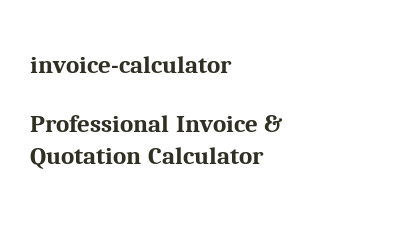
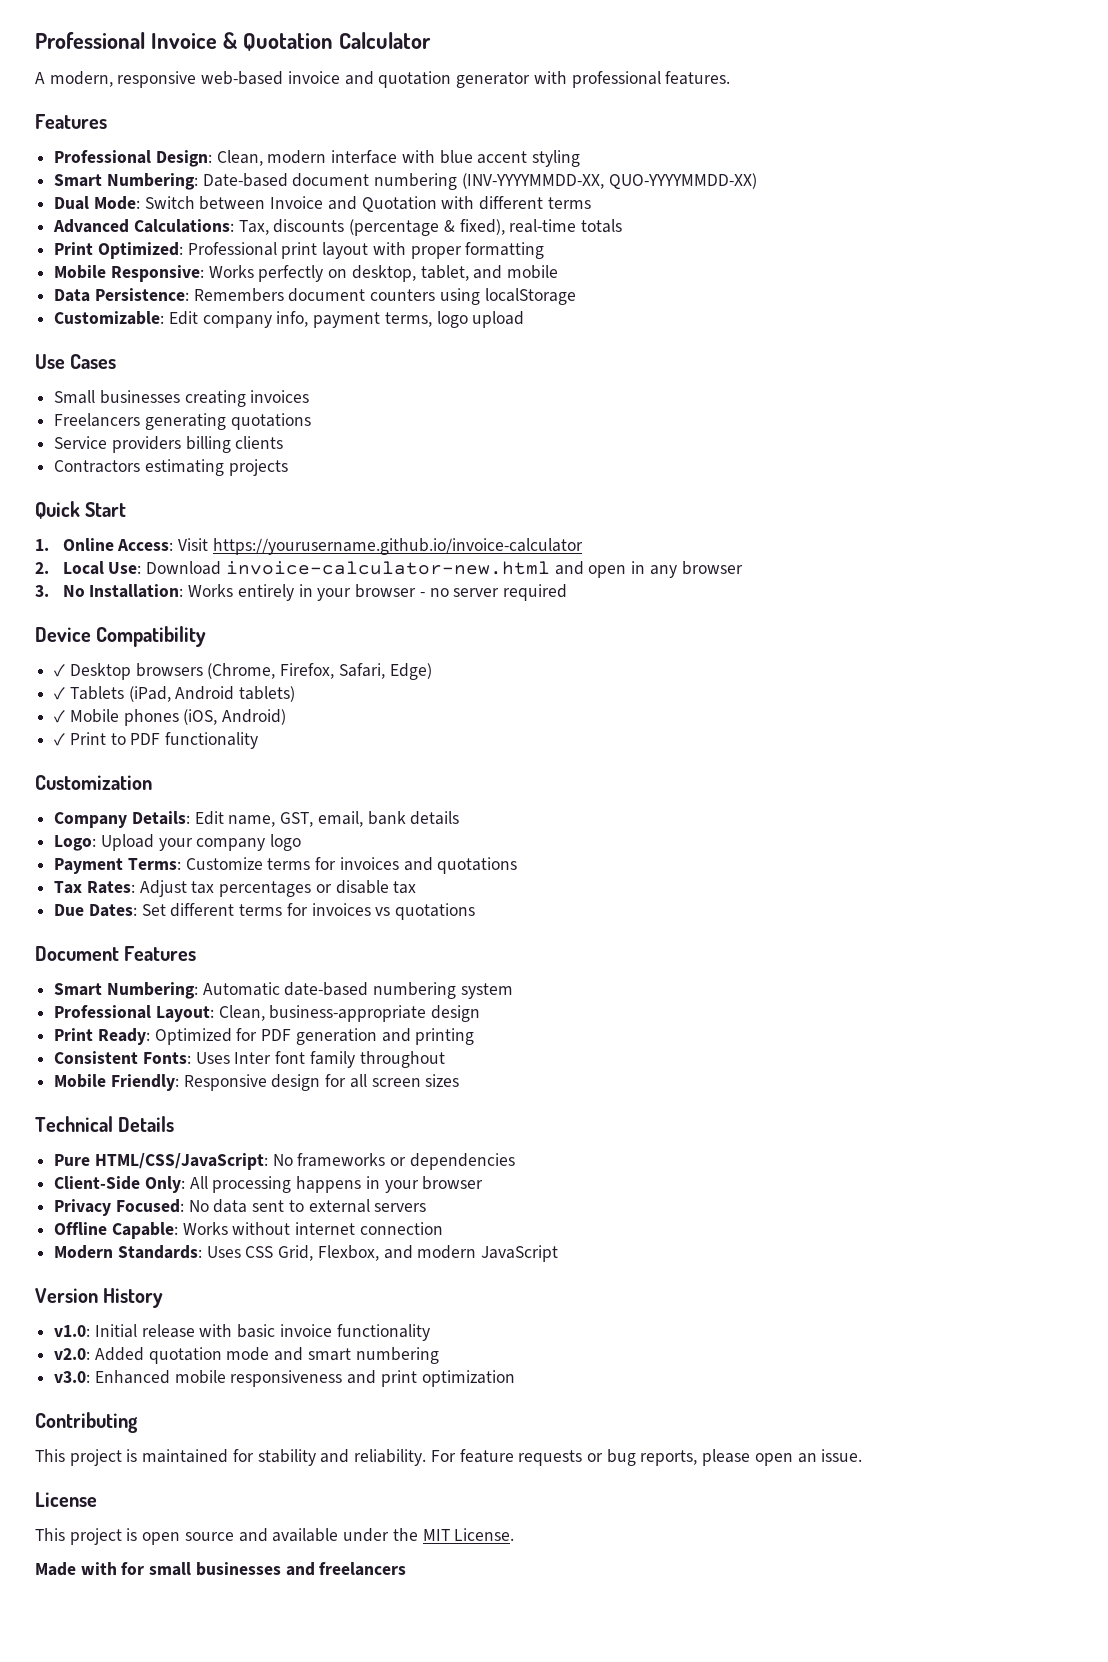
- invoice-calculator
+ A modern, responsive web-based invoice and quotation generator with professional features.
+ Features
+ Professional Design: Clean, modern interface with blue accent styling
+ Smart Numbering: Date-based document numbering (INV-YYYYMMDD-XX, QUO-YYYYMMDD-XX)
+ Dual Mode: Switch between Invoice and Quotation with different terms
+ Advanced Calculations: Tax, discounts (percentage & fixed), real-time totals
+ Print Optimized: Professional print layout with proper formatting
+ Mobile Responsive: Works perfectly on desktop, tablet, and mobile
+ Data Persistence: Remembers document counters using localStorage
+ Customizable: Edit company info, payment terms, logo upload
+ Use Cases
+ Small businesses creating invoices
+ Freelancers generating quotations
+ Service providers billing clients
+ Contractors estimating projects
+ Quick Start
+ 1. Online Access: Visit https://yourusername.github.io/invoice-calculator
+ 2. Local Use: Download invoice-calculator-new.html and open in any browser
+ 3. No Installation: Works entirely in your browser - no server required
+ Device Compatibility
+ ✓ Desktop browsers (Chrome, Firefox, Safari, Edge)
+ ✓ Tablets (iPad, Android tablets)
+ ✓ Mobile phones (iOS, Android)
+ ✓ Print to PDF functionality
+ Customization
+ Company Details: Edit name, GST, email, bank details
+ Logo: Upload your company logo
+ Payment Terms: Customize terms for invoices and quotations
+ Tax Rates: Adjust tax percentages or disable tax
+ Due Dates: Set different terms for invoices vs quotations
+ Document Features
+ Smart Numbering: Automatic date-based numbering system
+ Professional Layout: Clean, business-appropriate design
+ Print Ready: Optimized for PDF generation and printing
+ Consistent Fonts: Uses Inter font family throughout
+ Mobile Friendly: Responsive design for all screen sizes
+ Technical Details
+ Pure HTML/CSS/JavaScript: No frameworks or dependencies
+ Client-Side Only: All processing happens in your browser
+ Privacy Focused: No data sent to external servers
+ Offline Capable: Works without internet connection
+ Modern Standards: Uses CSS Grid, Flexbox, and modern JavaScript
+ Version History
+ v1.0: Initial release with basic invoice functionality
+ v2.0: Added quotation mode and smart numbering
+ v3.0: Enhanced mobile responsiveness and print optimization
+ Contributing
+ This project is maintained for stability and reliability. For feature requests or bug reports, please open an issue.
+ License
+ This project is open source and available under the MIT License.
+ Made with for small businesses and freelancers

